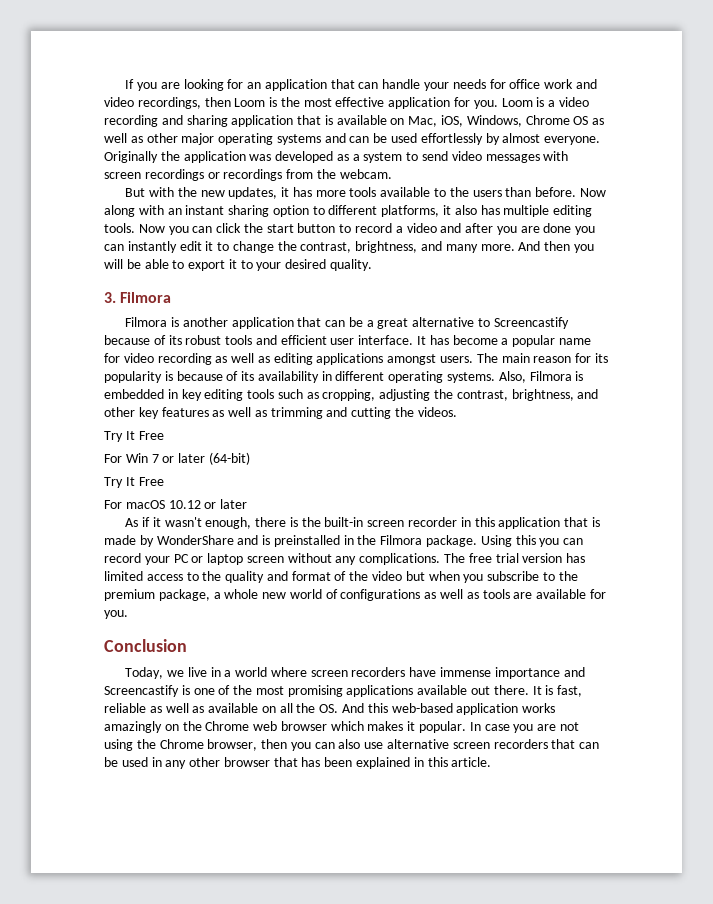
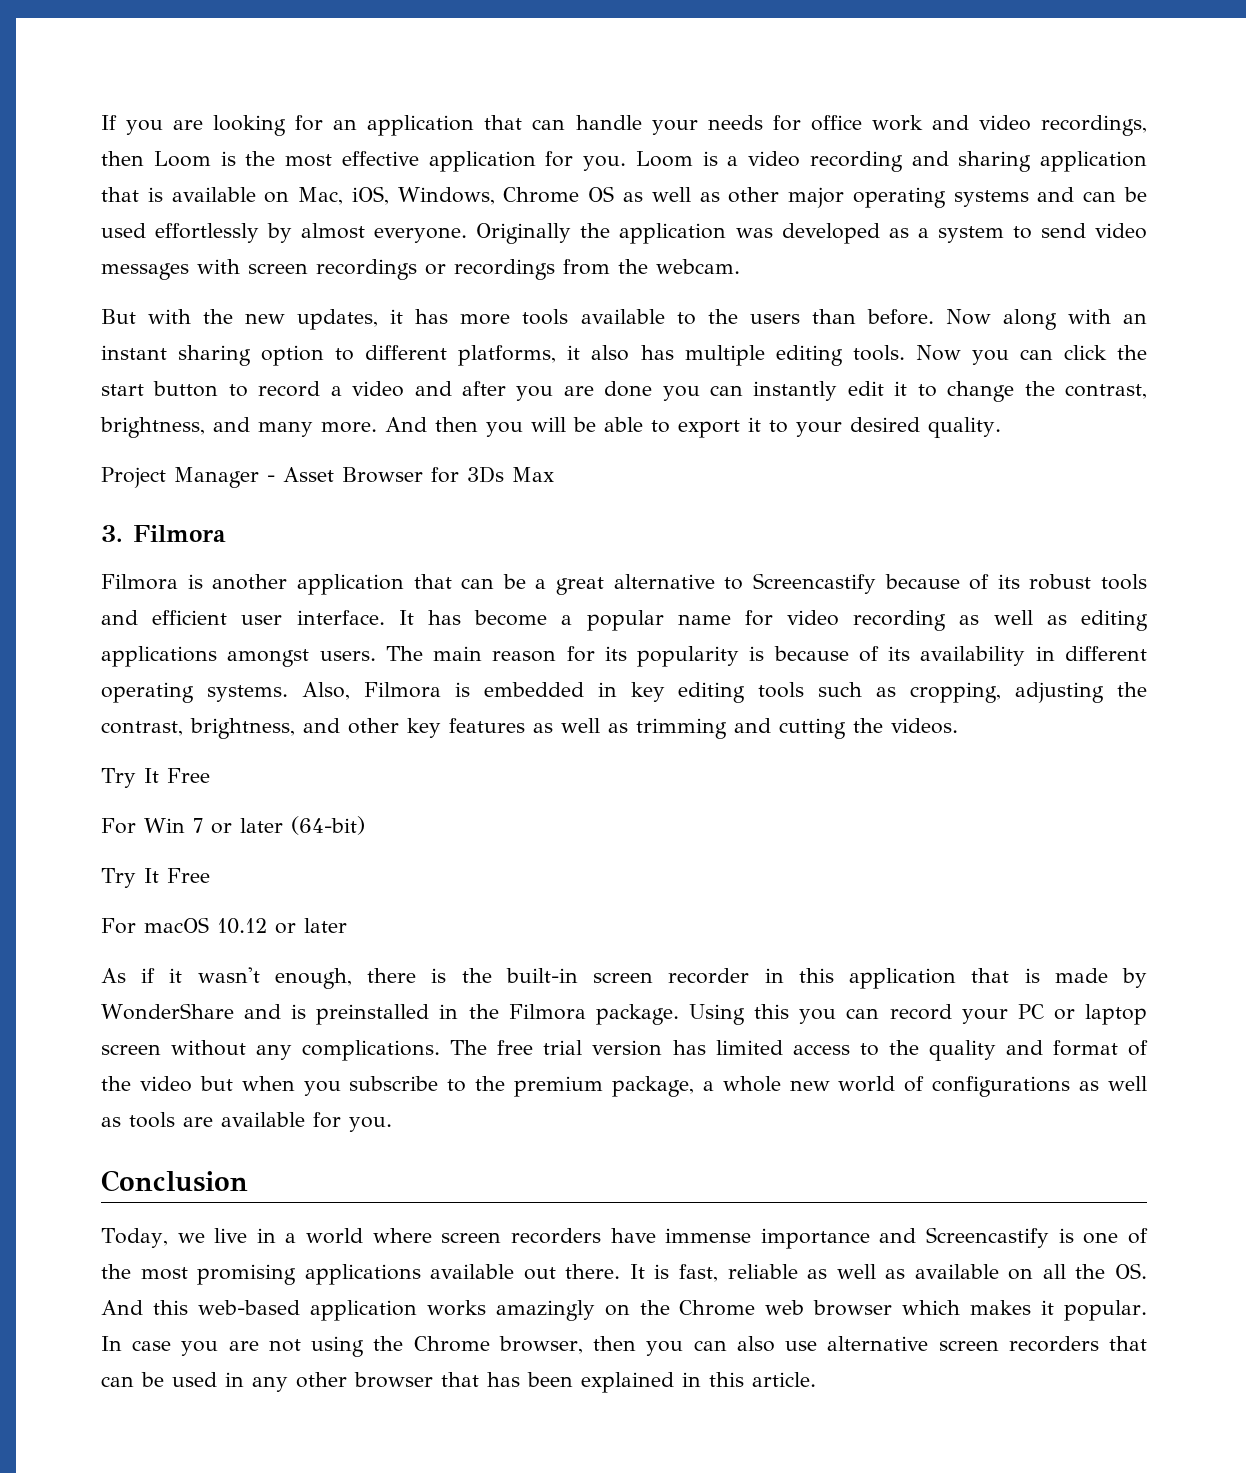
+ Project Manager - Asset Browser for 3Ds Max

